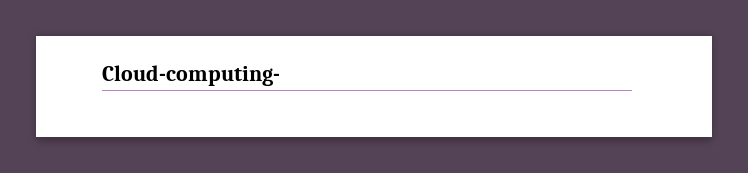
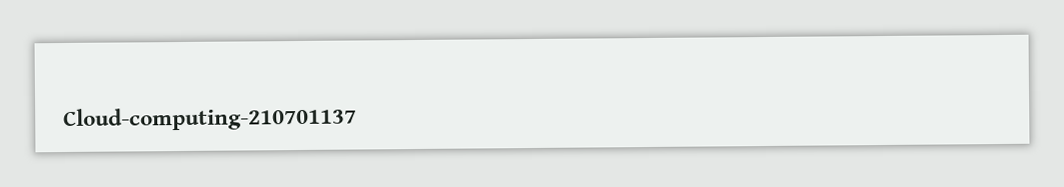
- Cloud-computing-
+ Cloud-computing-210701137

